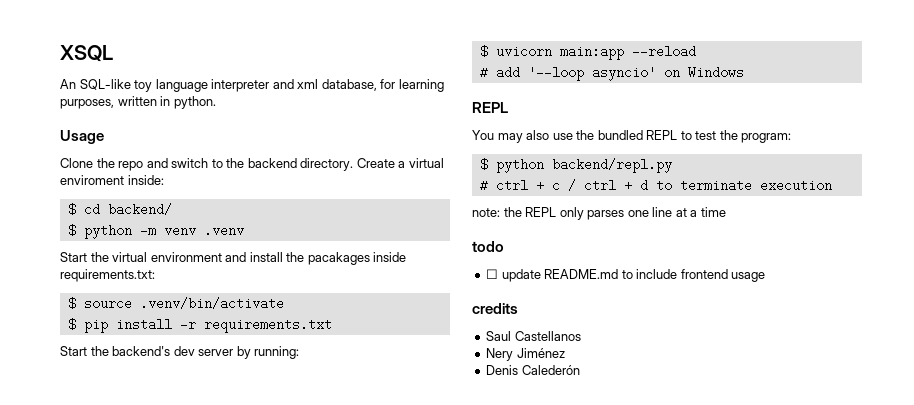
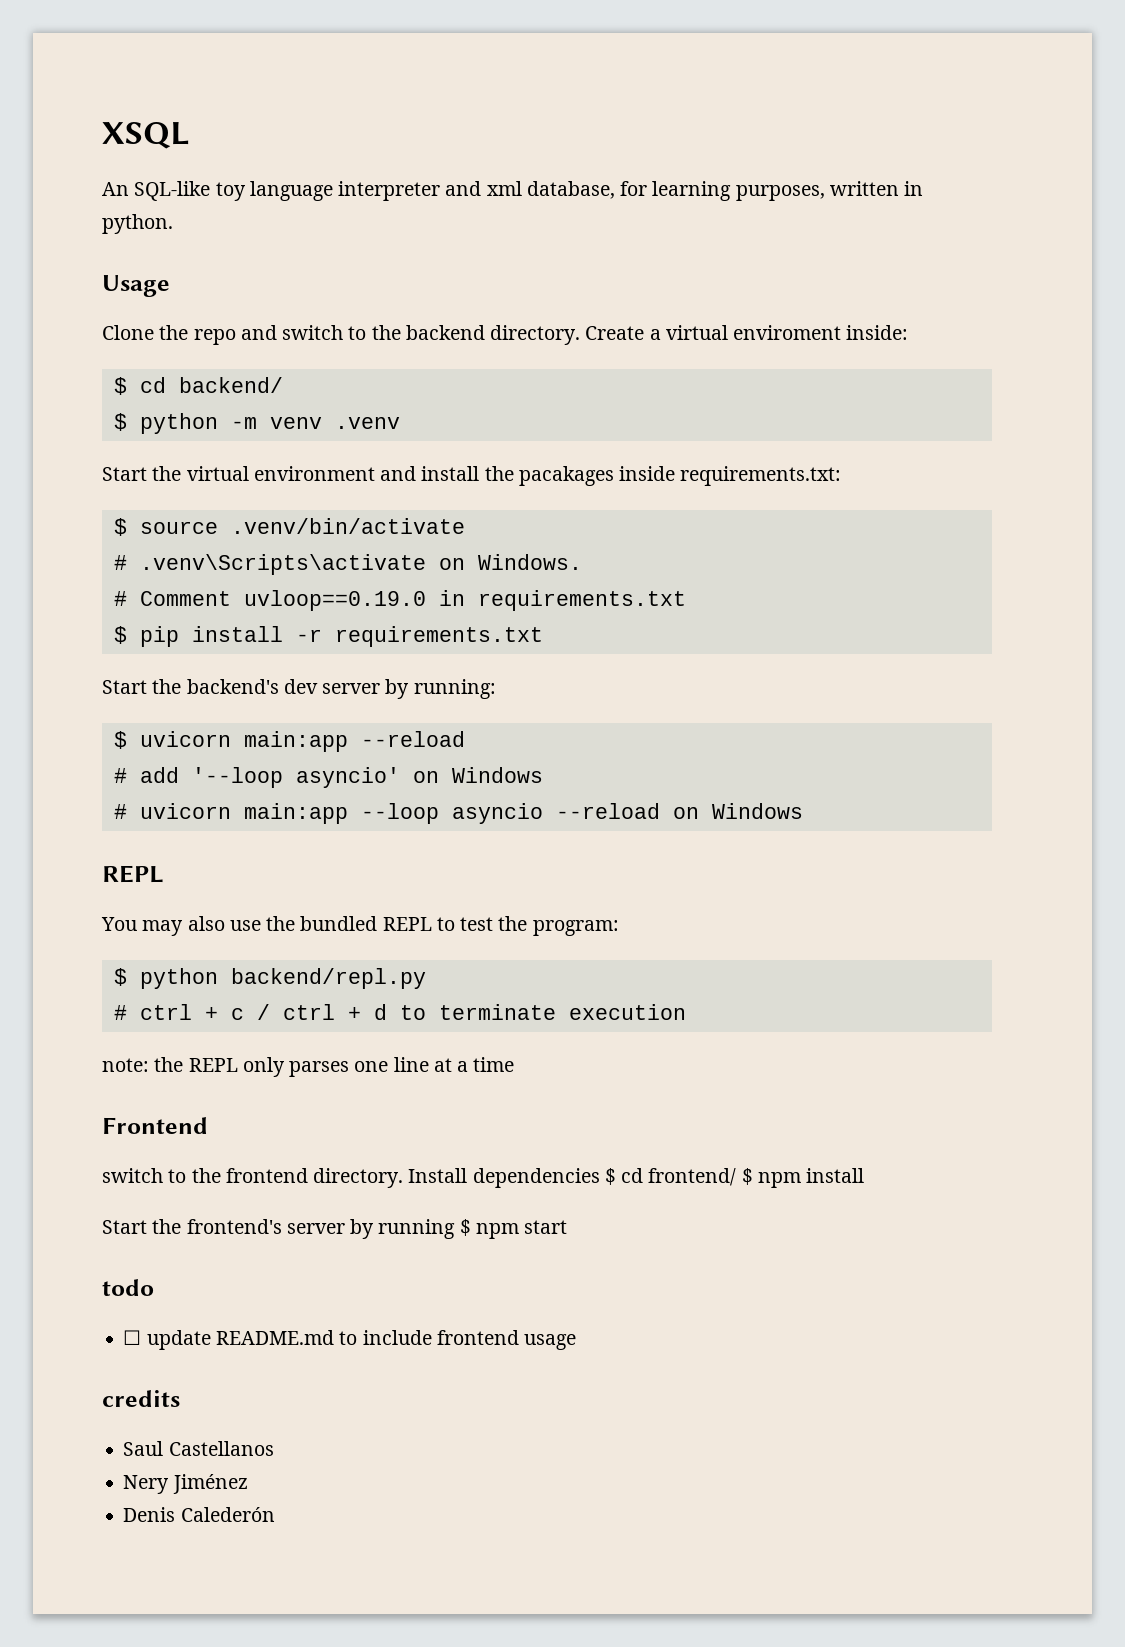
+ # .venv\Scripts\activate on Windows.
+ # Comment uvloop==0.19.0 in requirements.txt
+ # uvicorn main:app --loop asyncio --reload on Windows
+ Frontend
+ switch to the frontend directory. Install dependencies $ cd frontend/ $ npm install
+ Start the frontend's server by running $ npm start

